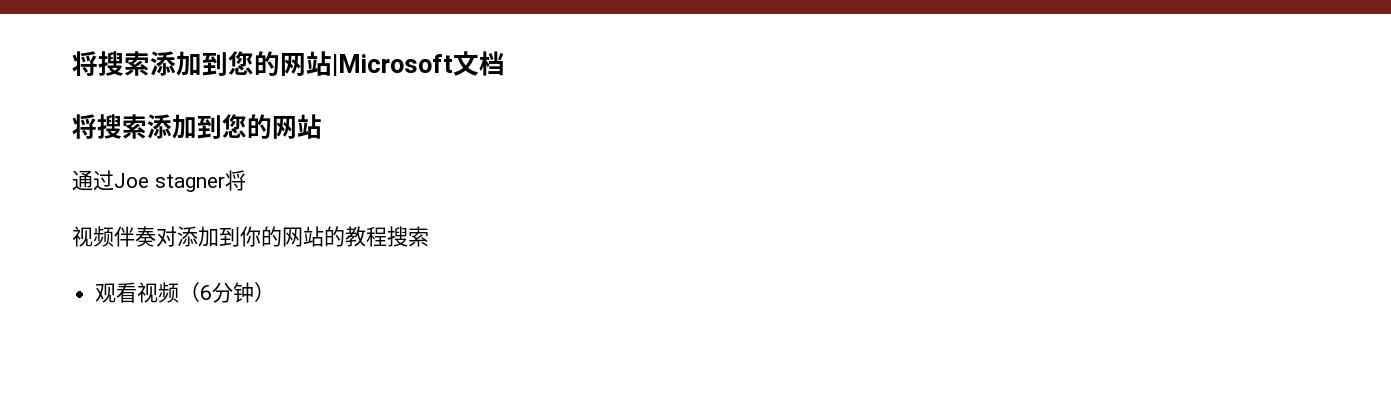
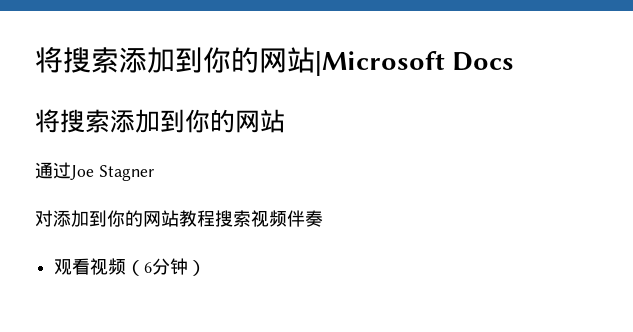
- 将搜索添加到您的网站|Microsoft文档
- 将搜索添加到您的网站
+ 将搜索添加到你的网站|Microsoft Docs
+ 将搜索添加到你的网站
- 通过Joe stagner将
- 视频伴奏对添加到你的网站的教程搜索
+ 通过Joe Stagner
+ 对添加到你的网站教程搜索视频伴奏

